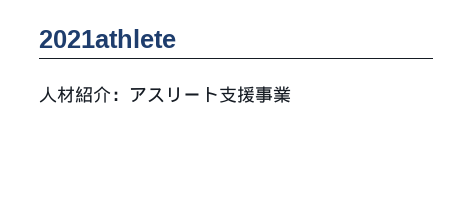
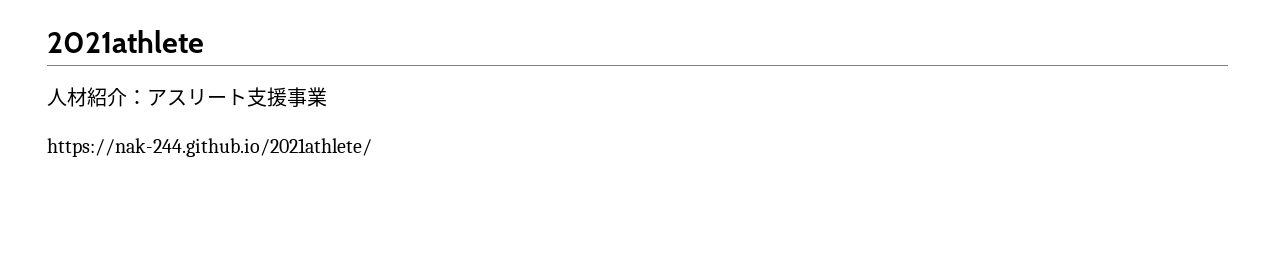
+ https://nak-244.github.io/2021athlete/

